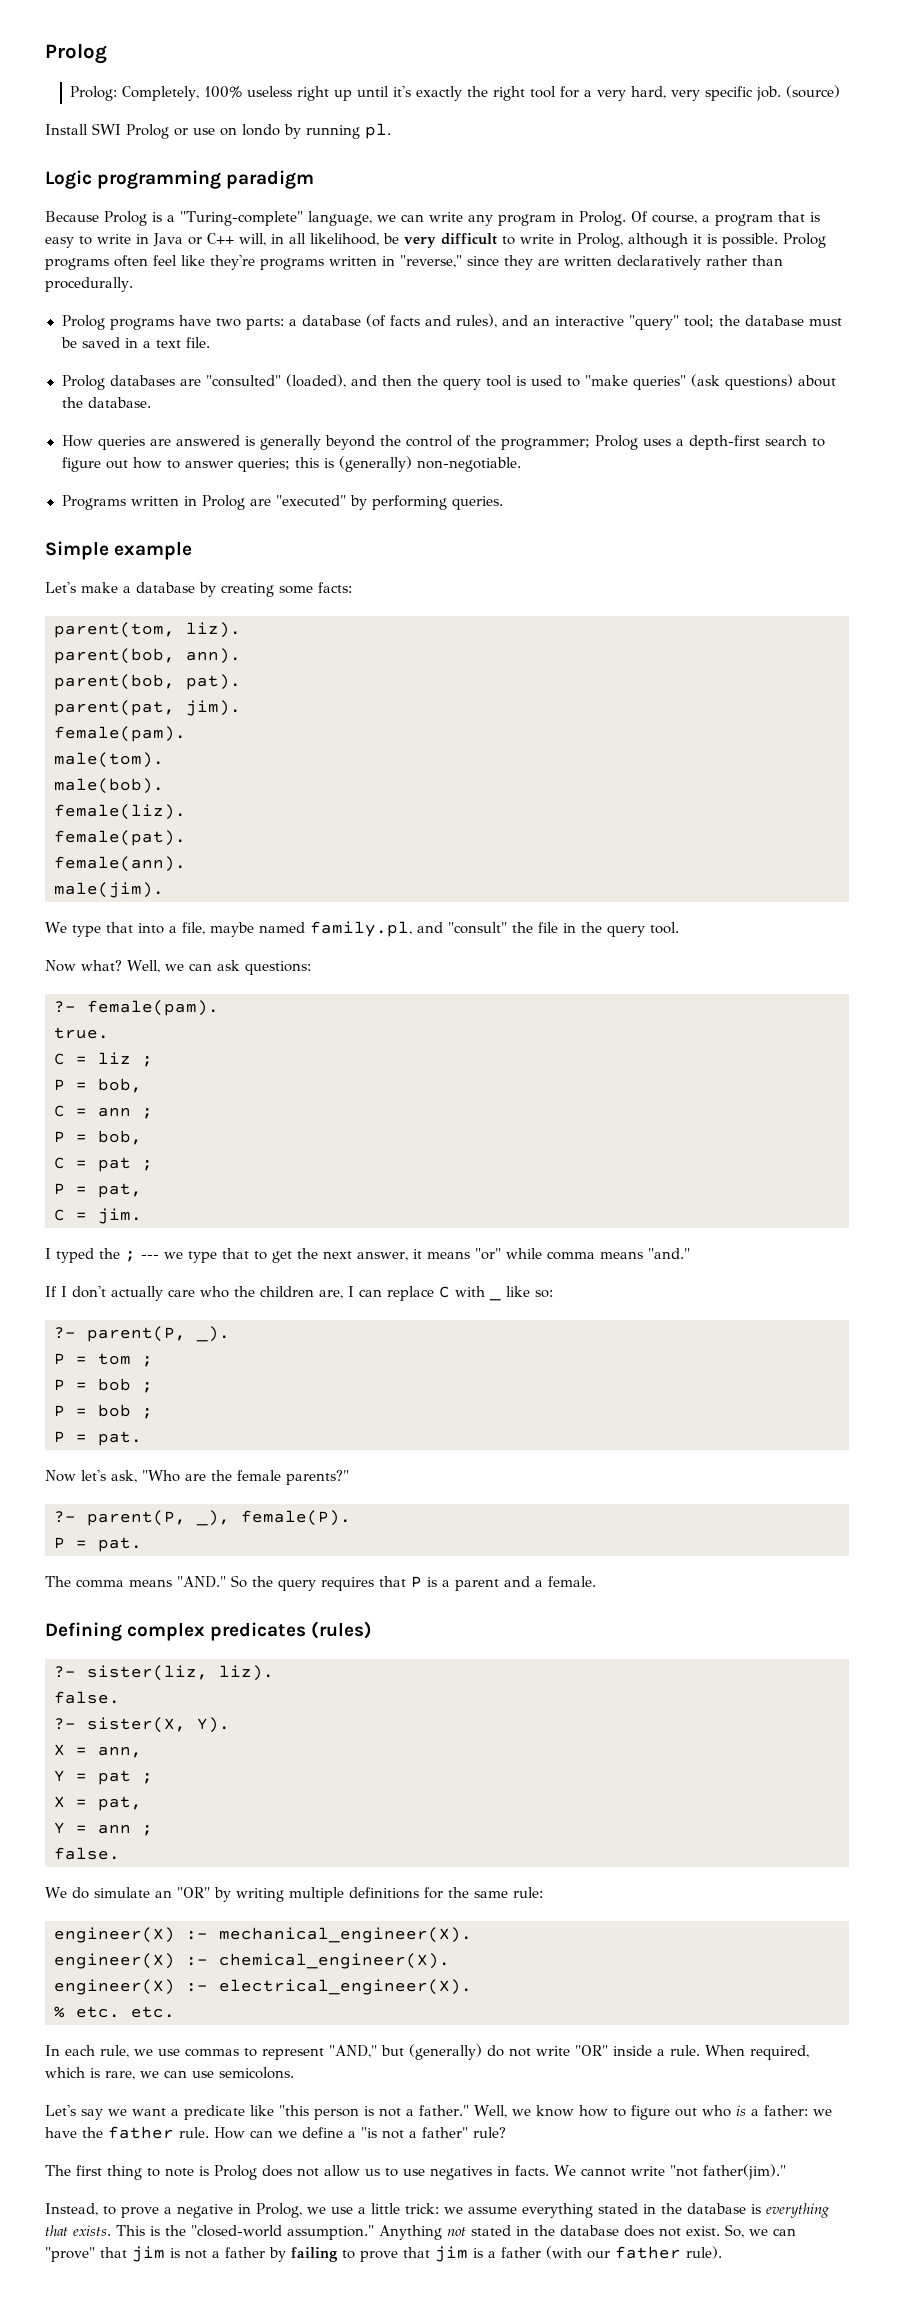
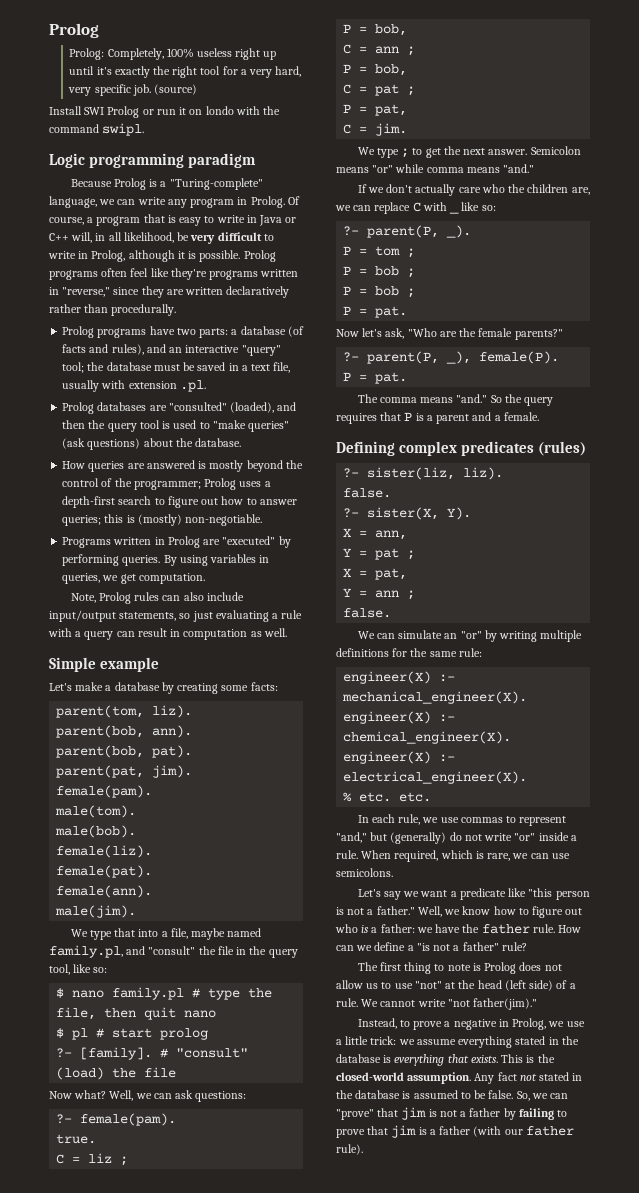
- Install SWI Prolog or use on londo by running pl.
+ Install SWI Prolog or run it on londo with the command swipl.
- Prolog programs have two parts: a database (of facts and rules), and an interactive "query" tool; the database must be saved in a text file.
+ Prolog programs have two parts: a database (of facts and rules), and an interactive "query" tool; the database must be saved in a text file, usually with extension .pl.
- How queries are answered is generally beyond the control of the programmer; Prolog uses a depth-first search to figure out how to answer queries; this is (generally) non-negotiable.
+ How queries are answered is mostly beyond the control of the programmer; Prolog uses a depth-first search to figure out how to answer queries; this is (mostly) non-negotiable.
+ By using variables in queries, we get computation.
+ Note, Prolog rules can also include input/output statements, so just evaluating a rule with a query can result in computation as well.
- We type that into a file, maybe named family.pl, and "consult" the file in the query tool.
+ We type that into a file, maybe named family.pl, and "consult" the file in the query tool, like so:
+ $ nano family.pl # type the file, then quit nano
+ $ pl # start prolog
+ ?- [family]. # "consult" (load) the file
- I typed the ; --- we type that to get the next answer, it means "or" while comma means "and."
+ We type ; to get the next answer. Semicolon means "or" while comma means "and."
- If I don't actually care who the children are, I can replace C with _ like so:
+ If we don't actually care who the children are, we can replace C with _ like so:
- The comma means "AND." So the query requires that P is a parent and a female.
+ The comma means "and." So the query requires that P is a parent and a female.
- We do simulate an "OR" by writing multiple definitions for the same rule:
+ We can simulate an "or" by writing multiple definitions for the same rule:
- In each rule, we use commas to represent "AND," but (generally) do not write "OR" inside a rule.
+ In each rule, we use commas to represent "and," but (generally) do not write "or" inside a rule.
- The first thing to note is Prolog does not allow us to use negatives in facts.
+ The first thing to note is Prolog does not allow us to use "not" at the head (left side) of a rule.
- This is the "closed-world assumption." Anything not stated in the database does not exist.
+ This is the closed-world assumption. Any fact not stated in the database is assumed to be false.

